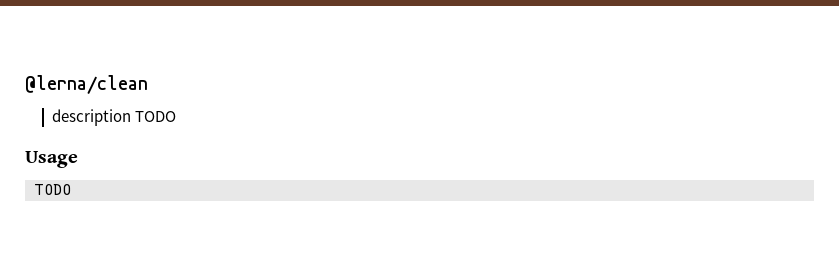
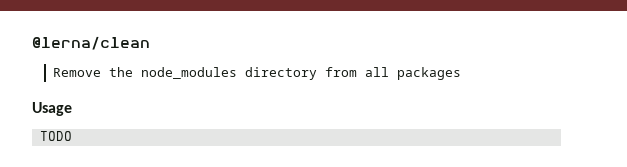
- description TODO
+ Remove the node_modules directory from all packages

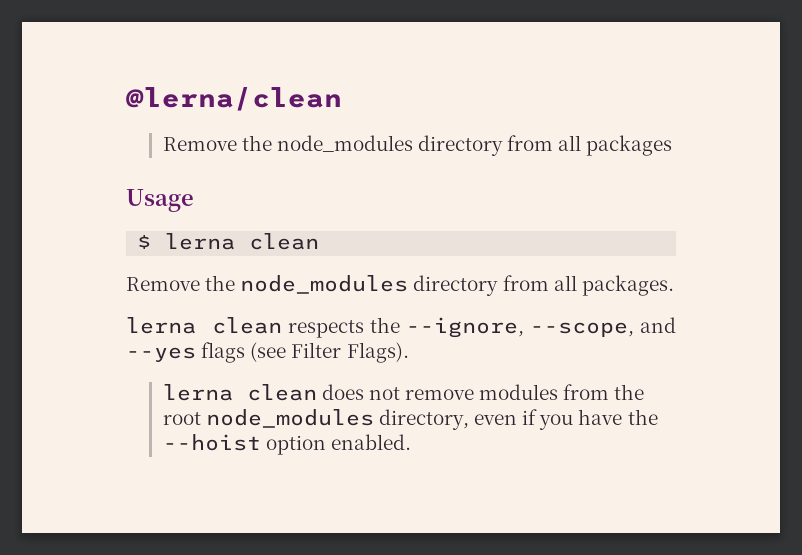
- TODO
+ $ lerna clean
+ Remove the node_modules directory from all packages.
+ lerna clean respects the --ignore, --scope, and --yes flags (see Filter Flags).
+ lerna clean does not remove modules from the root node_modules directory, even if you have the --hoist option enabled.

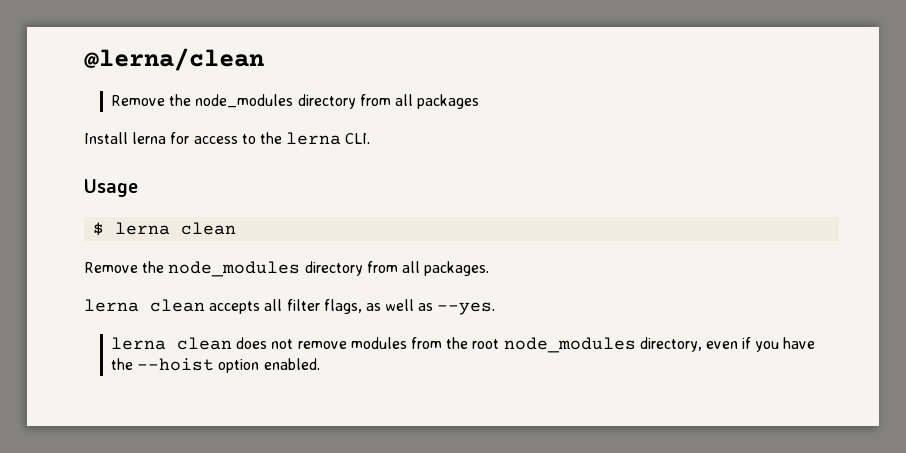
+ Install lerna for access to the lerna CLI.
- lerna clean respects the --ignore, --scope, and --yes flags (see Filter Flags).
+ lerna clean accepts all filter flags, as well as --yes.

